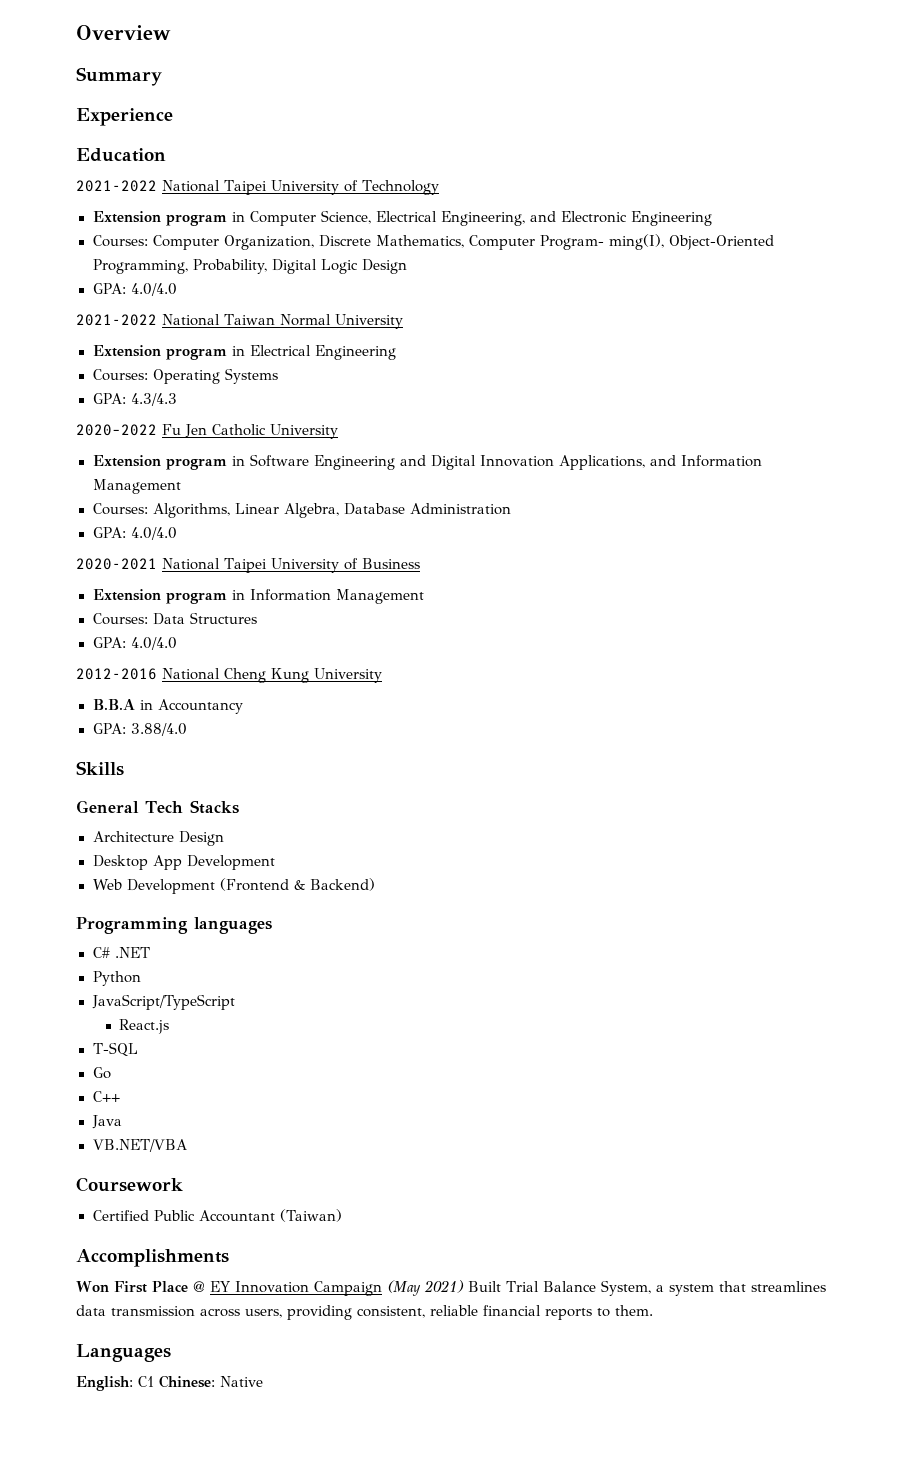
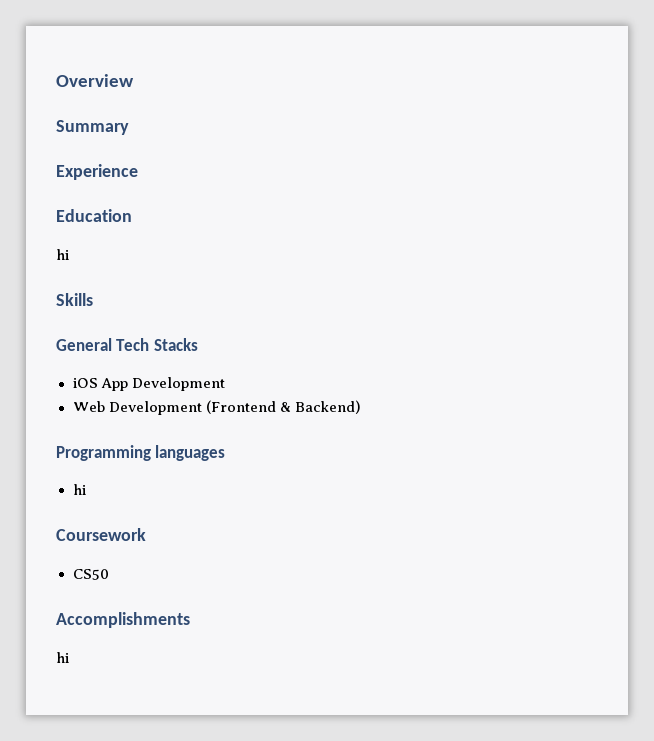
  Education
- 2021-2022 National Taipei University of Technology
- Extension program in Computer Science, Electrical Engineering, and Electronic Engineering
- Courses: Computer Organization, Discrete Mathematics, Computer Program- ming(I), Object-Oriented Programming, Probability, Digital Logic Design
- GPA: 4.0/4.0
- 2021-2022 National Taiwan Normal University
- Extension program in Electrical Engineering
- Courses: Operating Systems
- GPA: 4.3/4.3
- 2020–2022 Fu Jen Catholic University
- Extension program in Software Engineering and Digital Innovation Applications, and Information Management
- Courses: Algorithms, Linear Algebra, Database Administration
- GPA: 4.0/4.0
- 2020-2021 National Taipei University of Business
- Extension program in Information Management
- Courses: Data Structures
- GPA: 4.0/4.0
- 2012-2016 National Cheng Kung University
- B.B.A in Accountancy
- GPA: 3.88/4.0
+ hi
- Architecture Design
- Desktop App Development
+ iOS App Development
  Programming languages
- C# .NET
- Python
- JavaScript/TypeScript
- React.js
- T-SQL
- Go
- C++
- Java
- VB.NET/VBA
+ hi
  Coursework
- Certified Public Accountant (Taiwan)
+ CS50
  Accomplishments
- Won First Place @ EY Innovation Campaign (May 2021) Built Trial Balance System, a system that streamlines data transmission across users, providing consistent, reliable financial reports to them.
- Languages
- English: C1 Chinese: Native
+ hi

